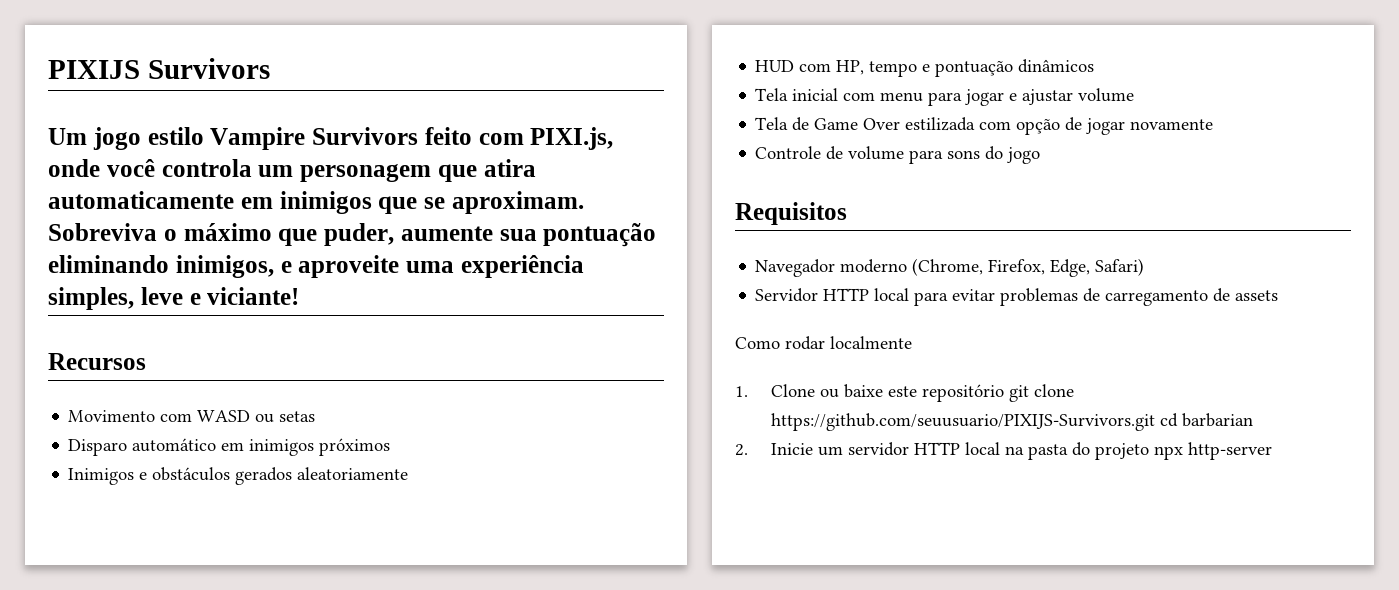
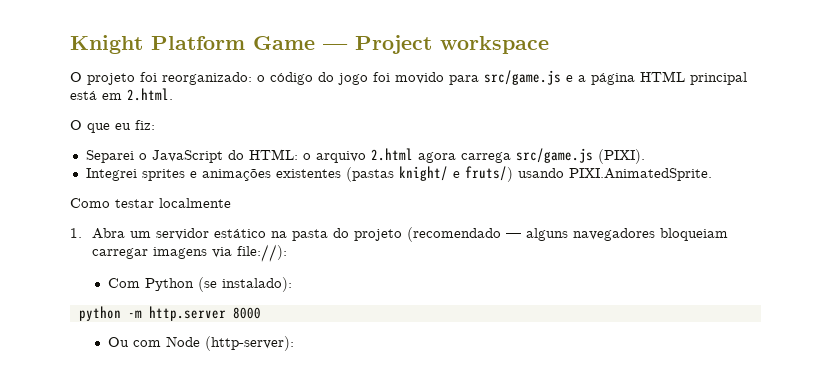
- PIXIJS Survivors
- Um jogo estilo Vampire Survivors feito com PIXI.js, onde você controla um personagem que atira automaticamente em inimigos que se aproximam. Sobreviva o máximo que puder, aumente sua pontuação eliminando inimigos, e aproveite uma experiência simples, leve e viciante!
- Recursos
- Movimento com WASD ou setas
- Disparo automático em inimigos próximos
- Inimigos e obstáculos gerados aleatoriamente
- HUD com HP, tempo e pontuação dinâmicos
- Tela inicial com menu para jogar e ajustar volume
- Tela de Game Over estilizada com opção de jogar novamente
- Controle de volume para sons do jogo
- Requisitos
- Navegador moderno (Chrome, Firefox, Edge, Safari)
- Servidor HTTP local para evitar problemas de carregamento de assets
+ Knight Platform Game — Project workspace
+ O projeto foi reorganizado: o código do jogo foi movido para src/game.js e a página HTML principal está em 2.html.
+ O que eu fiz:
+ Separei o JavaScript do HTML: o arquivo 2.html agora carrega src/game.js (PIXI).
+ Integrei sprites e animações existentes (pastas knight/ e fruts/) usando PIXI.AnimatedSprite.
- Como rodar localmente
+ Como testar localmente
- 1. Clone ou baixe este repositório git clone https://github.com/seuusuario/PIXIJS-Survivors.git cd barbarian
- 2. Inicie um servidor HTTP local na pasta do projeto npx http-server
+ 1. Abra um servidor estático na pasta do projeto (recomendado — alguns navegadores bloqueiam carregar imagens via file://):
+ Com Python (se instalado):
+ python -m http.server 8000
+ Ou com Node (http-server):

